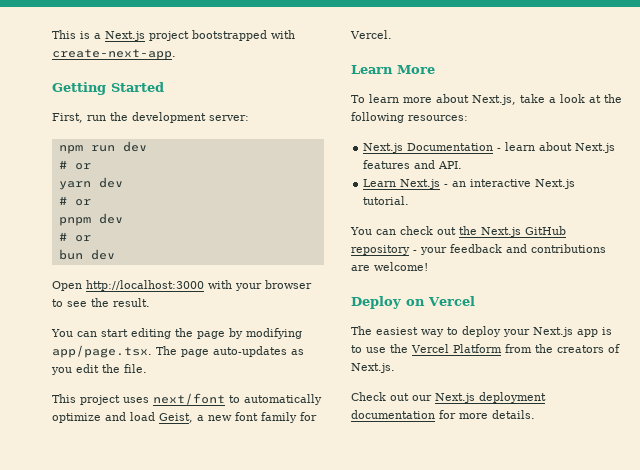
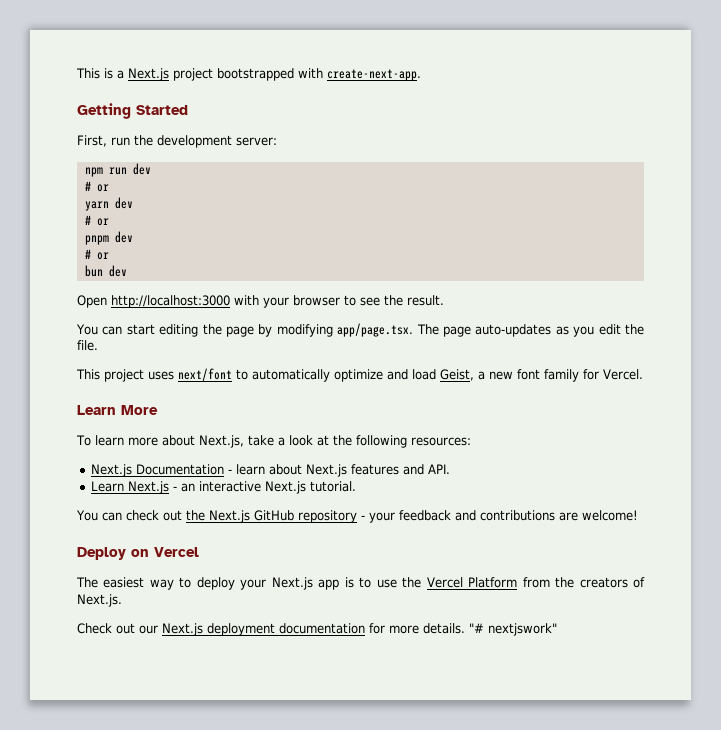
+ "# nextjswork"

